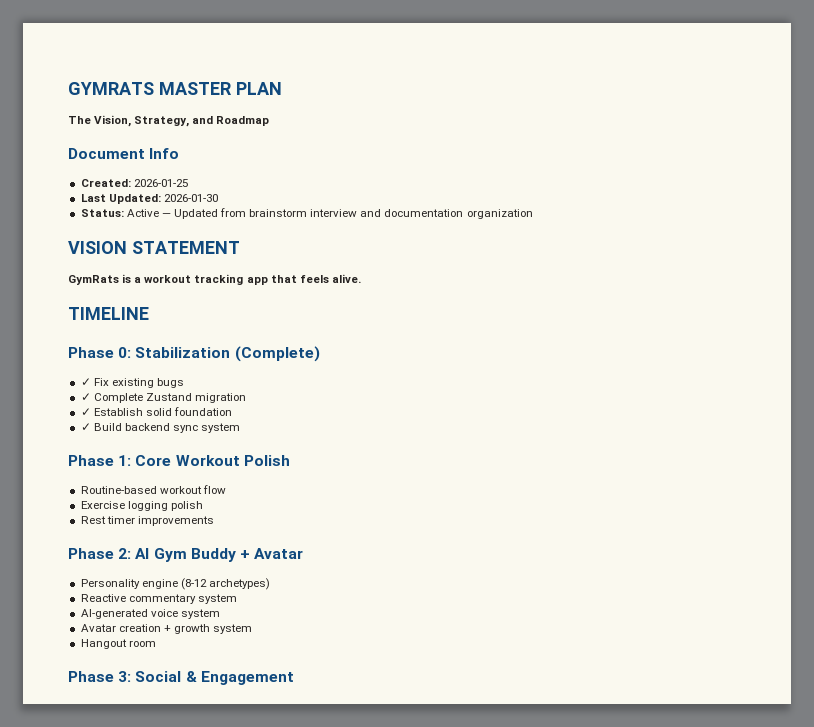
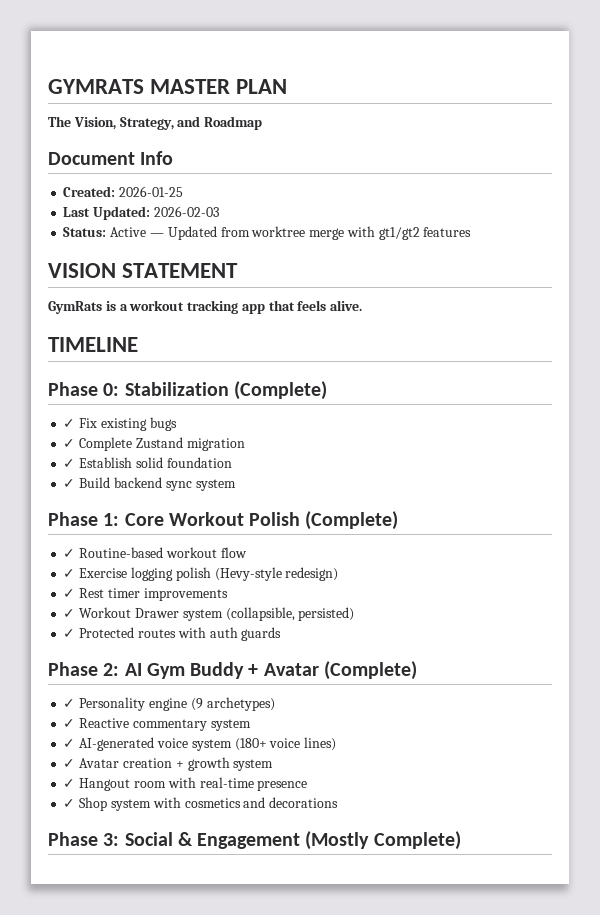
- Last Updated: 2026-01-30
+ Last Updated: 2026-02-03
- Status: Active — Updated from brainstorm interview and documentation organization
+ Status: Active — Updated from worktree merge with gt1/gt2 features
- Phase 1: Core Workout Polish
- Routine-based workout flow
+ Phase 1: Core Workout Polish (Complete)
+ ✓ Routine-based workout flow
- Exercise logging polish
- Rest timer improvements
+ ✓ Exercise logging polish (Hevy-style redesign)
+ ✓ Rest timer improvements
+ ✓ Workout Drawer system (collapsible, persisted)
+ ✓ Protected routes with auth guards
- Phase 2: AI Gym Buddy + Avatar
- Personality engine (8-12 archetypes)
+ Phase 2: AI Gym Buddy + Avatar (Complete)
+ ✓ Personality engine (9 archetypes)
- Reactive commentary system
+ ✓ Reactive commentary system
- AI-generated voice system
- Avatar creation + growth system
+ ✓ AI-generated voice system (180+ voice lines)
+ ✓ Avatar creation + growth system
- Hangout room
+ ✓ Hangout room with real-time presence
+ ✓ Shop system with cosmetics and decorations
- Phase 3: Social & Engagement
+ Phase 3: Social & Engagement (Mostly Complete)

